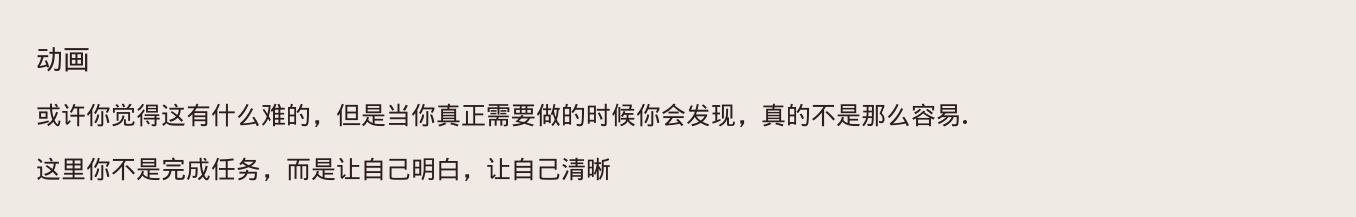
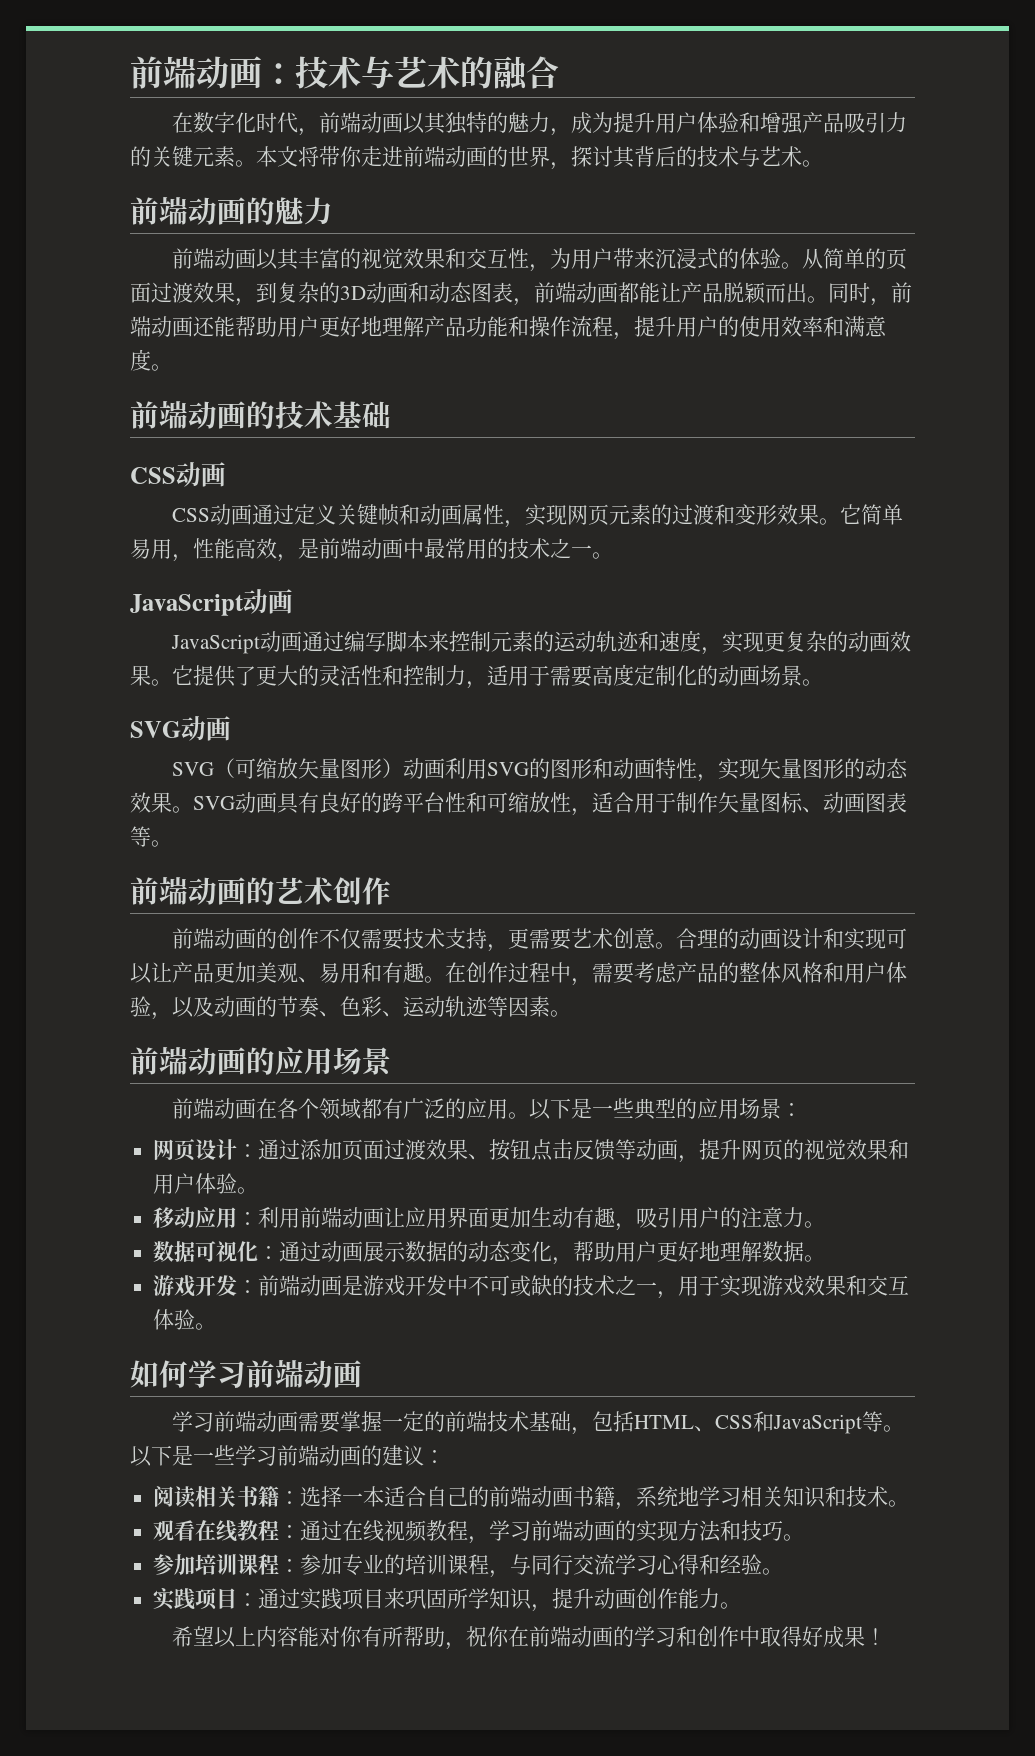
- 动画
- 或许你觉得这有什么难的，但是当你真正需要做的时候你会发现，真的不是那么容易.
- 这里你不是完成任务，而是让自己明白，让自己清晰
+ 前端动画：技术与艺术的融合
+ 在数字化时代，前端动画以其独特的魅力，成为提升用户体验和增强产品吸引力的关键元素。本文将带你走进前端动画的世界，探讨其背后的技术与艺术。
+ 前端动画的魅力
+ 前端动画以其丰富的视觉效果和交互性，为用户带来沉浸式的体验。从简单的页面过渡效果，到复杂的3D动画和动态图表，前端动画都能让产品脱颖而出。同时，前端动画还能帮助用户更好地理解产品功能和操作流程，提升用户的使用效率和满意度。
+ 前端动画的技术基础
+ CSS动画
+ CSS动画通过定义关键帧和动画属性，实现网页元素的过渡和变形效果。它简单易用，性能高效，是前端动画中最常用的技术之一。
+ JavaScript动画
+ JavaScript动画通过编写脚本来控制元素的运动轨迹和速度，实现更复杂的动画效果。它提供了更大的灵活性和控制力，适用于需要高度定制化的动画场景。
+ SVG动画
+ SVG（可缩放矢量图形）动画利用SVG的图形和动画特性，实现矢量图形的动态效果。SVG动画具有良好的跨平台性和可缩放性，适合用于制作矢量图标、动画图表等。
+ 前端动画的艺术创作
+ 前端动画的创作不仅需要技术支持，更需要艺术创意。合理的动画设计和实现可以让产品更加美观、易用和有趣。在创作过程中，需要考虑产品的整体风格和用户体验，以及动画的节奏、色彩、运动轨迹等因素。
+ 前端动画的应用场景
+ 前端动画在各个领域都有广泛的应用。以下是一些典型的应用场景：
+ 网页设计：通过添加页面过渡效果、按钮点击反馈等动画，提升网页的视觉效果和用户体验。
+ 移动应用：利用前端动画让应用界面更加生动有趣，吸引用户的注意力。
+ 数据可视化：通过动画展示数据的动态变化，帮助用户更好地理解数据。
+ 游戏开发：前端动画是游戏开发中不可或缺的技术之一，用于实现游戏效果和交互体验。
+ 如何学习前端动画
+ 学习前端动画需要掌握一定的前端技术基础，包括HTML、CSS和JavaScript等。以下是一些学习前端动画的建议：
+ 阅读相关书籍：选择一本适合自己的前端动画书籍，系统地学习相关知识和技术。
+ 观看在线教程：通过在线视频教程，学习前端动画的实现方法和技巧。
+ 参加培训课程：参加专业的培训课程，与同行交流学习心得和经验。
+ 实践项目：通过实践项目来巩固所学知识，提升动画创作能力。
+ 希望以上内容能对你有所帮助，祝你在前端动画的学习和创作中取得好成果！

